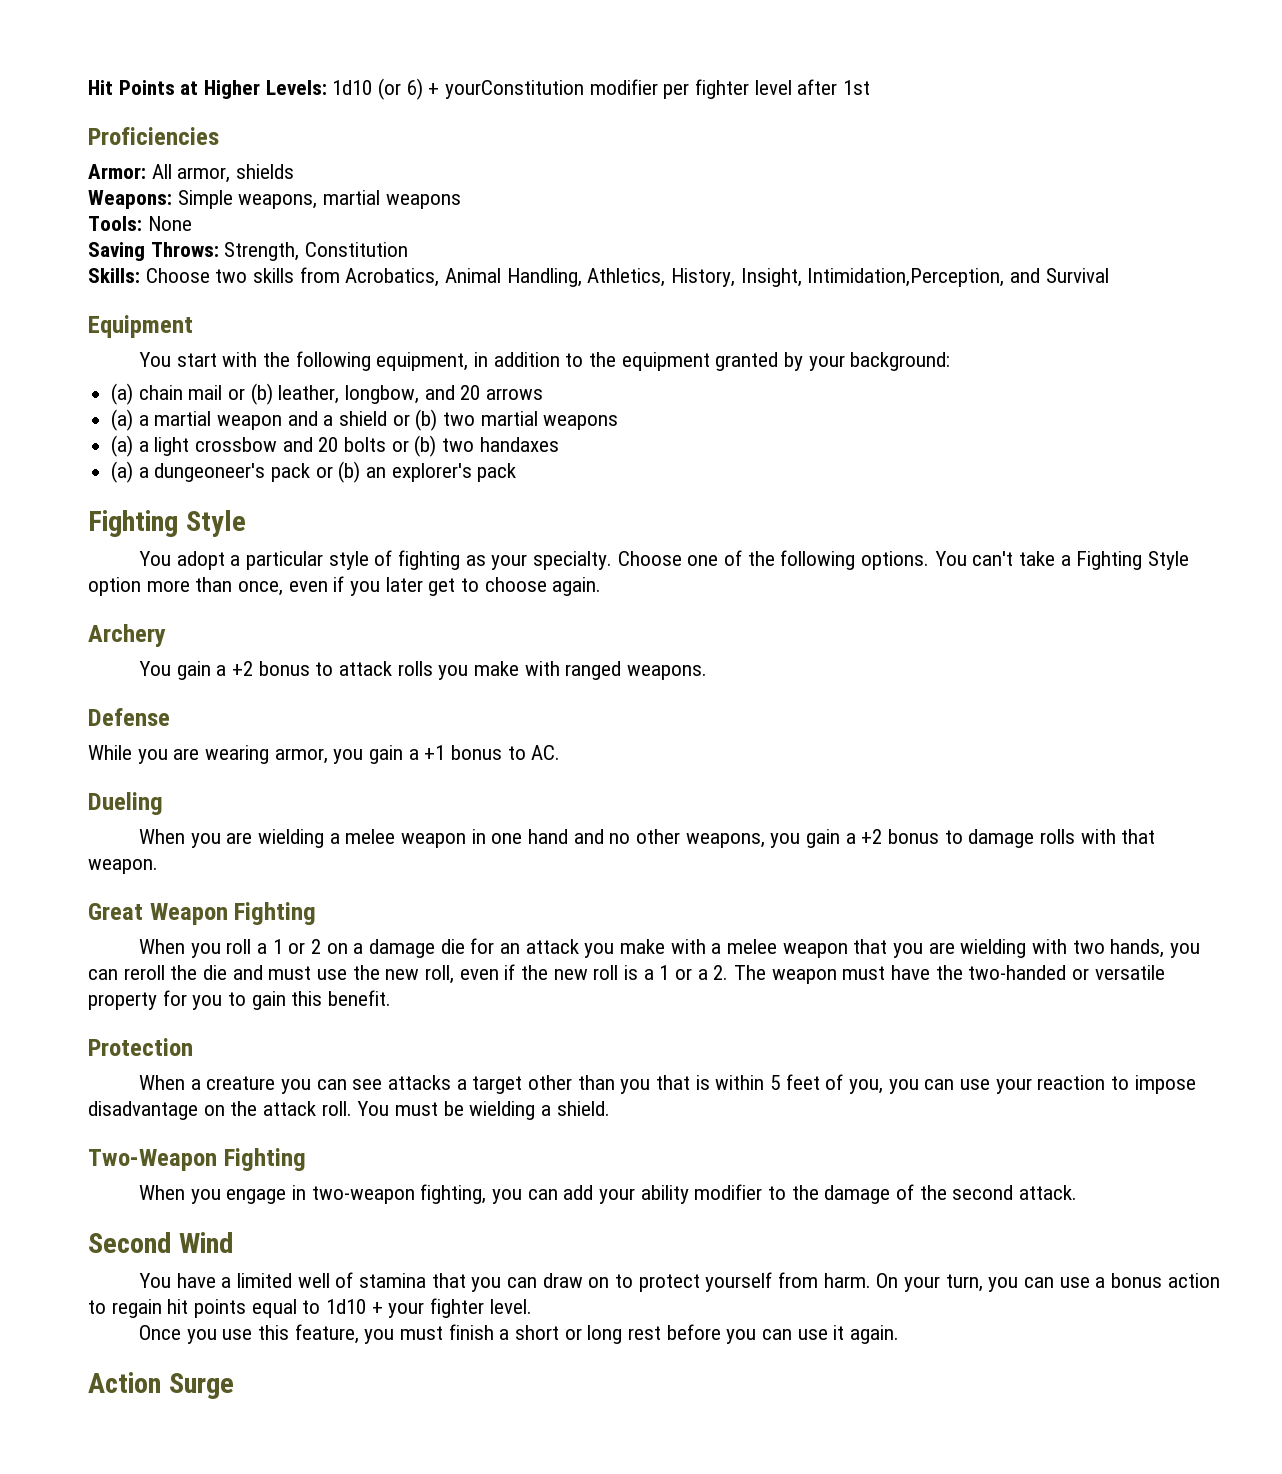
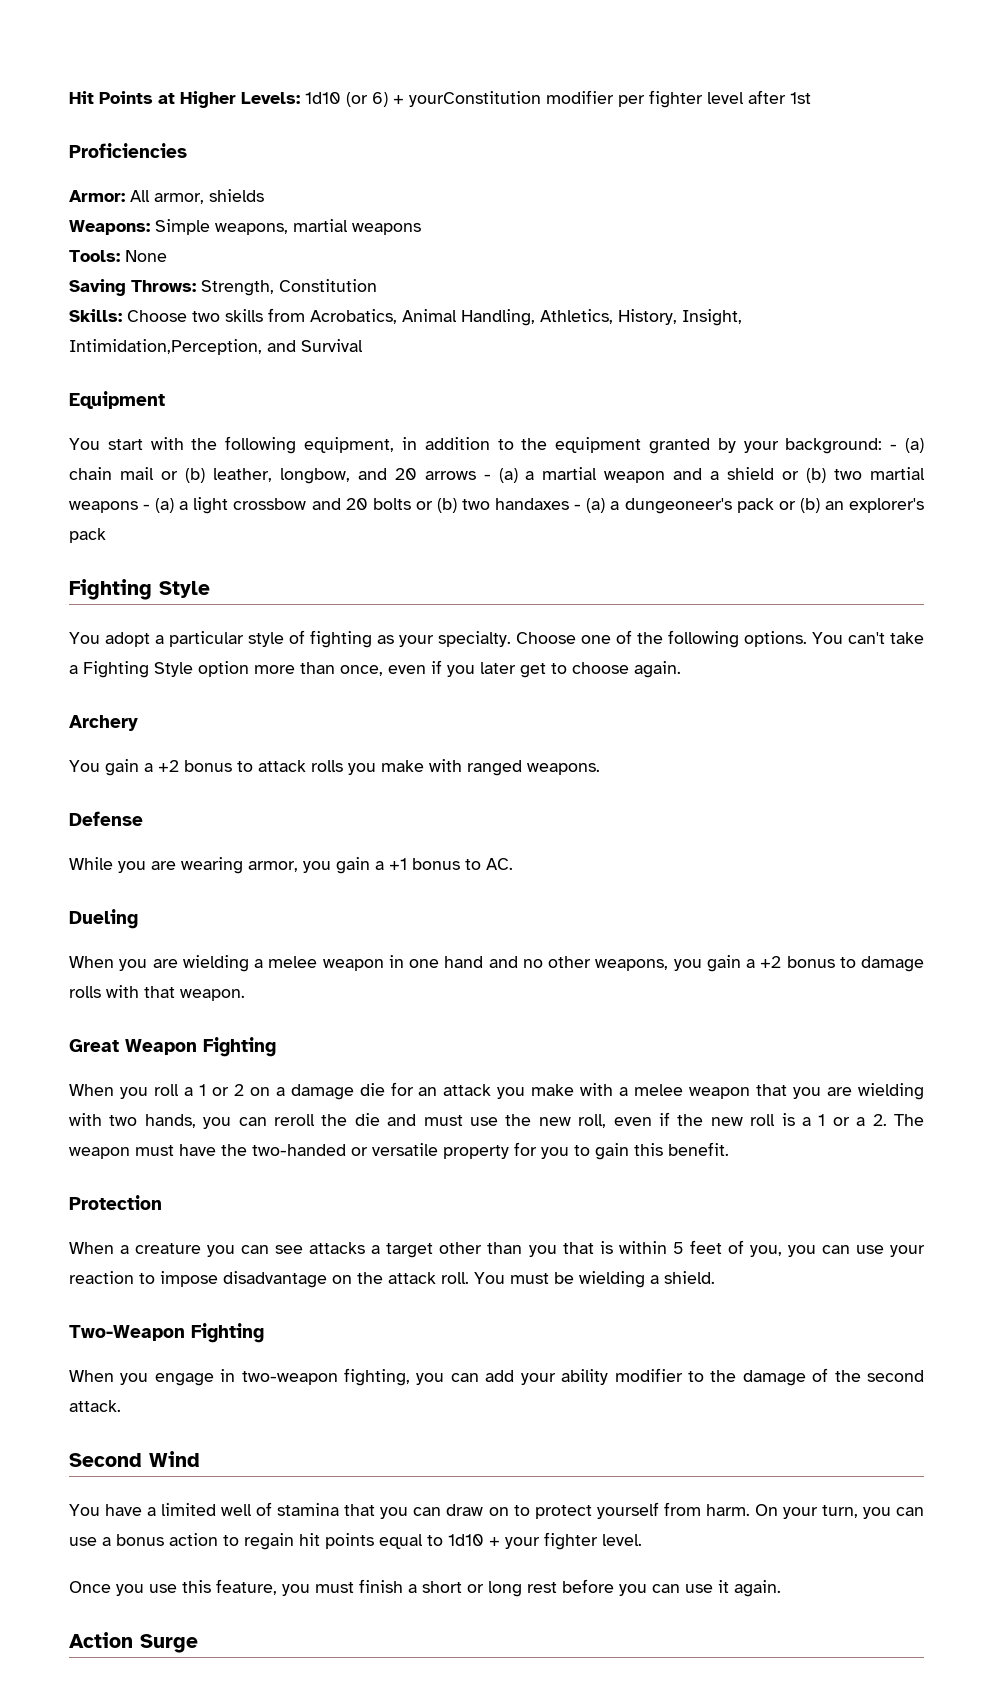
- You start with the following equipment, in addition to the equipment granted by your background:
- (a) chain mail or (b) leather, longbow, and 20 arrows
- (a) a martial weapon and a shield or (b) two martial weapons
- (a) a light crossbow and 20 bolts or (b) two handaxes
- (a) a dungeoneer's pack or (b) an explorer's pack
+ You start with the following equipment, in addition to the equipment granted by your background: - (a) chain mail or (b) leather, longbow, and 20 arrows - (a) a martial weapon and a shield or (b) two martial weapons - (a) a light crossbow and 20 bolts or (b) two handaxes - (a) a dungeoneer's pack or (b) an explorer's pack

